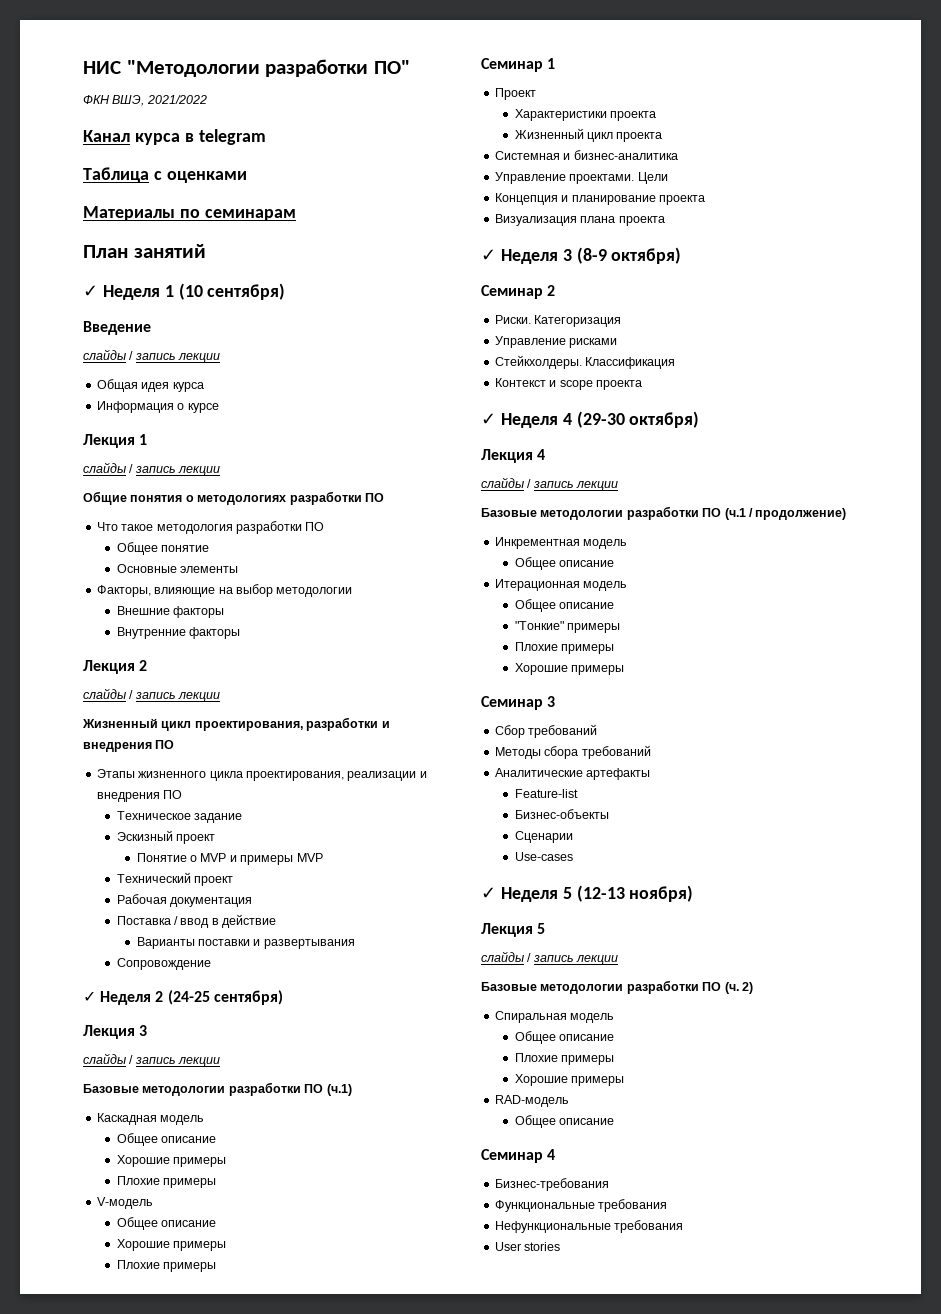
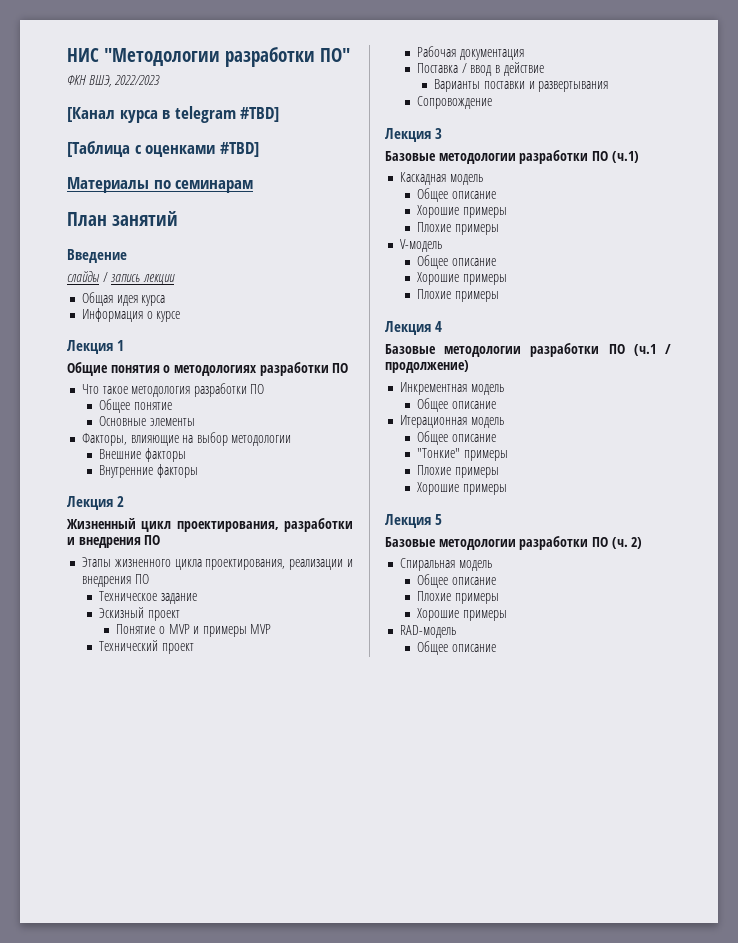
- ФКН ВШЭ, 2021/2022
- Канал курса в telegram
- Таблица с оценками
+ ФКН ВШЭ, 2022/2023
+ [Канал курса в telegram #TBD]
+ [Таблица с оценками #TBD]
- ✓ Неделя 1 (10 сентября)
  Лекция 1
- слайды / запись лекции
  Лекция 2
- слайды / запись лекции
- ✓ Неделя 2 (24-25 сентября)
  Лекция 3
- слайды / запись лекции
- Семинар 1
- Проект
- Характеристики проекта
- Жизненный цикл проекта
- Системная и бизнес-аналитика
- Управление проектами. Цели
- Концепция и планирование проекта
- Визуализация плана проекта
- ✓ Неделя 3 (8-9 октября)
- Семинар 2
- Риски. Категоризация
- Управление рисками
- Стейкхолдеры. Классификация
- Контекст и scope проекта
- ✓ Неделя 4 (29-30 октября)
  Лекция 4
- слайды / запись лекции
- Семинар 3
- Сбор требований
- Методы сбора требований
- Аналитические артефакты
- Feature-list
- Бизнес-объекты
- Сценарии
- Use-cases
- ✓ Неделя 5 (12-13 ноября)
  Лекция 5
- слайды / запись лекции
- Семинар 4
- Бизнес-требования
- Функциональные требования
- Нефункциональные требования
- User stories

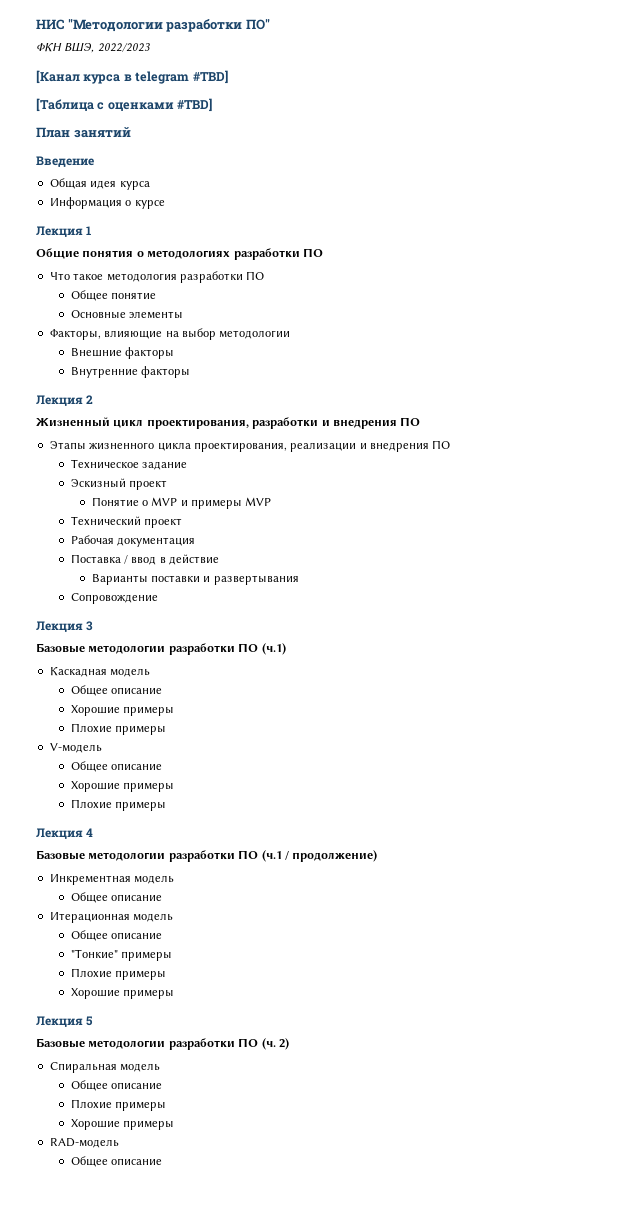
- Материалы по семинарам
- слайды / запись лекции

